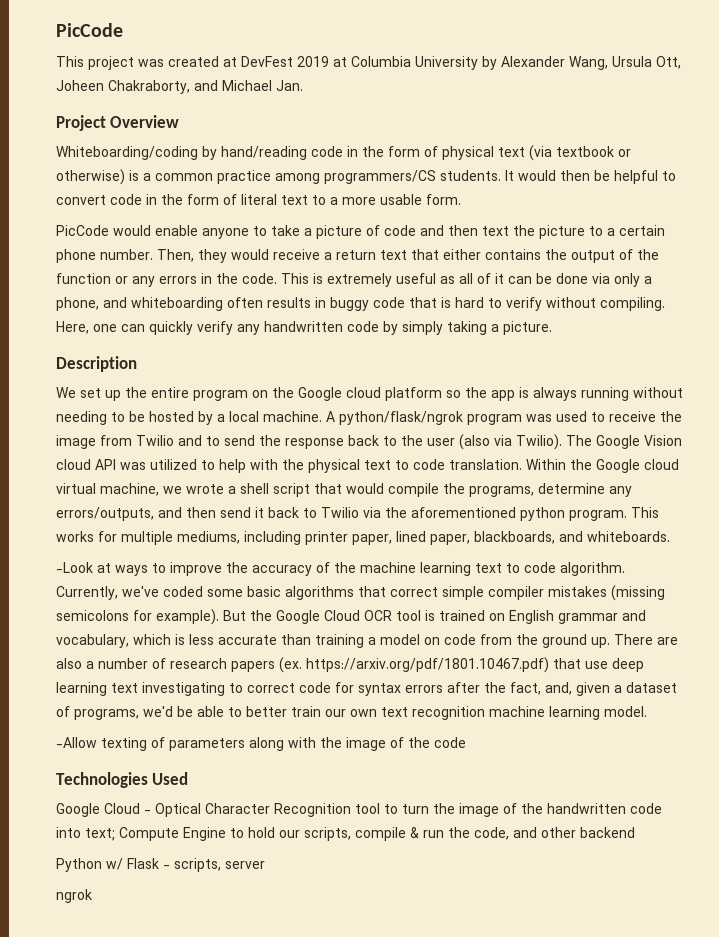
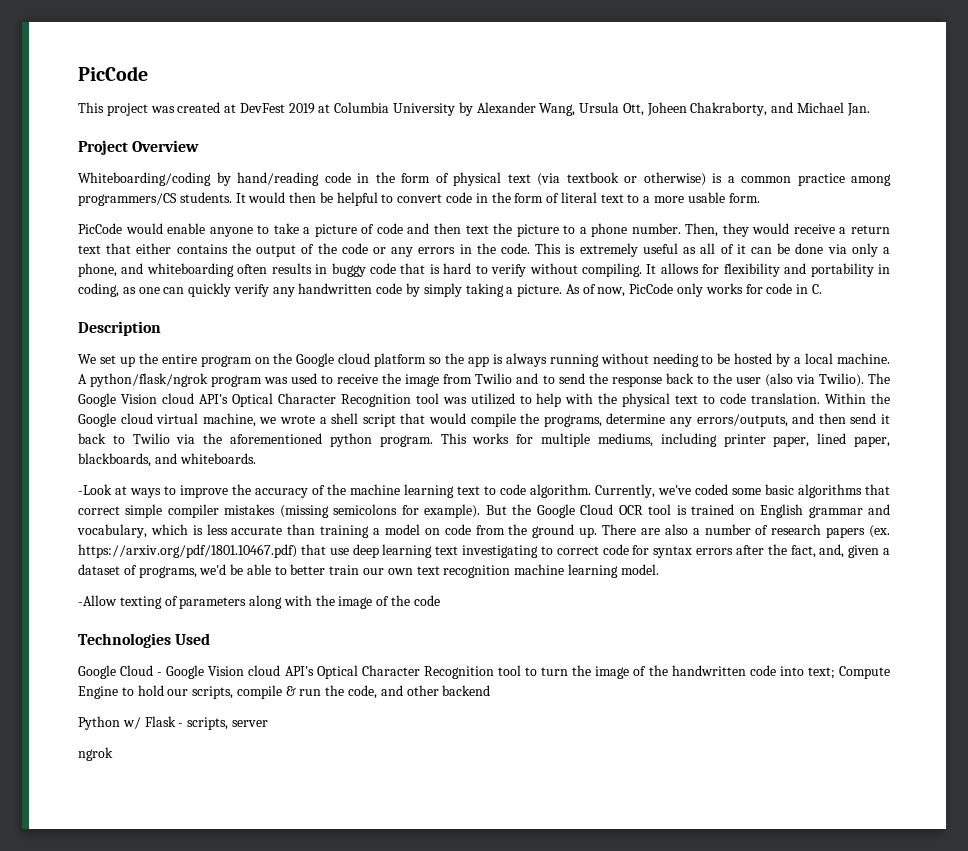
- PicCode would enable anyone to take a picture of code and then text the picture to a certain phone number.
+ PicCode would enable anyone to take a picture of code and then text the picture to a phone number.
- Then, they would receive a return text that either contains the output of the function or any errors in the code.
+ Then, they would receive a return text that either contains the output of the code or any errors in the code.
- Here, one can quickly verify any handwritten code by simply taking a picture.
+ It allows for flexibility and portability in coding, as one can quickly verify any handwritten code by simply taking a picture. As of now, PicCode only works for code in C.
- The Google Vision cloud API was utilized to help with the physical text to code translation.
+ The Google Vision cloud API's Optical Character Recognition tool was utilized to help with the physical text to code translation.
- Google Cloud - Optical Character Recognition tool to turn the image of the handwritten code into text; Compute Engine to hold our scripts, compile & run the code, and other backend
+ Google Cloud - Google Vision cloud API's Optical Character Recognition tool to turn the image of the handwritten code into text; Compute Engine to hold our scripts, compile & run the code, and other backend

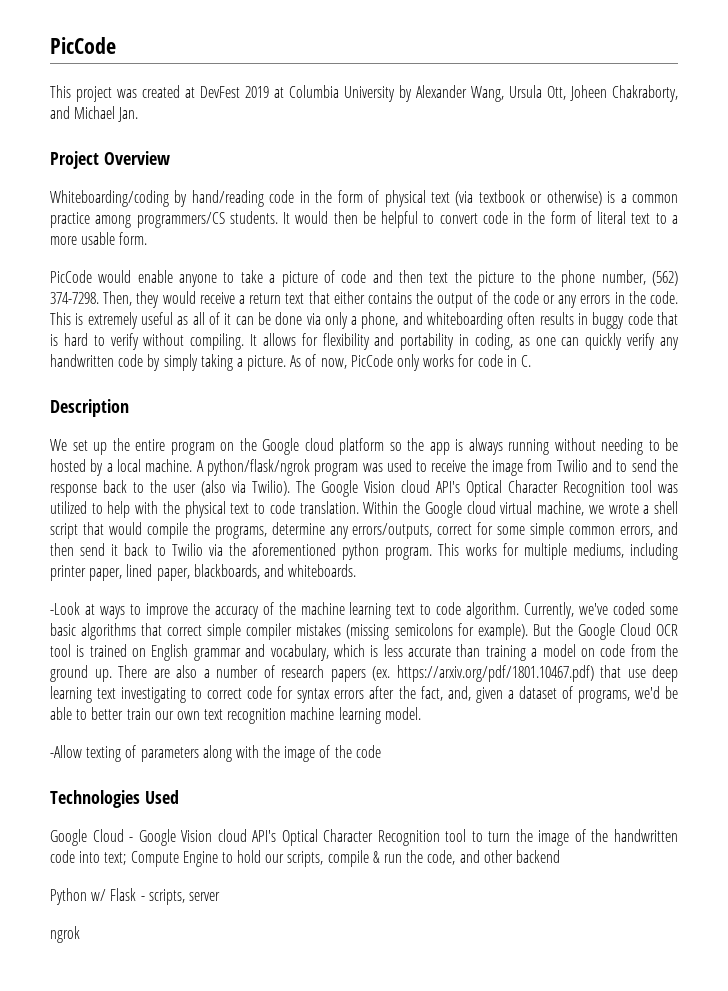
- PicCode would enable anyone to take a picture of code and then text the picture to a phone number.
+ PicCode would enable anyone to take a picture of code and then text the picture to the phone number, (562) 374-7298.
- Within the Google cloud virtual machine, we wrote a shell script that would compile the programs, determine any errors/outputs, and then send it back to Twilio via the aforementioned python program.
+ Within the Google cloud virtual machine, we wrote a shell script that would compile the programs, determine any errors/outputs, correct for some simple common errors, and then send it back to Twilio via the aforementioned python program.

